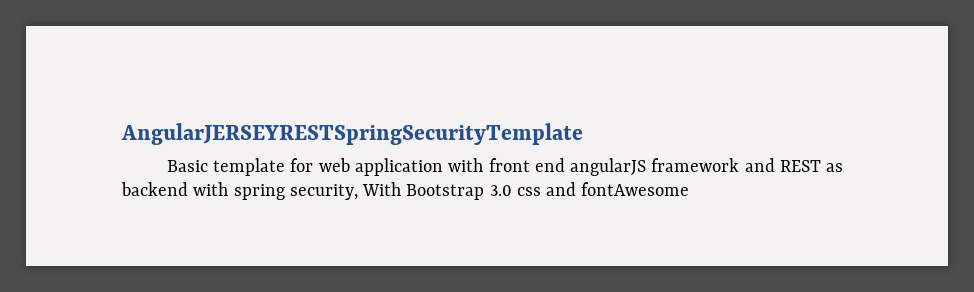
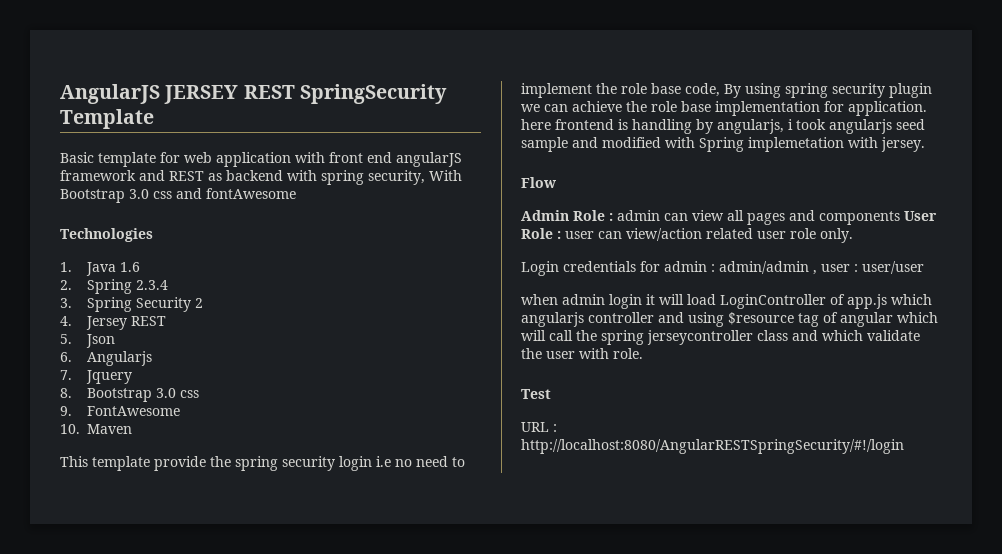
- AngularJERSEYRESTSpringSecurityTemplate
+ AngularJS JERSEY REST SpringSecurity Template
+ Technologies
+ 1. Java 1.6
+ 2. Spring 2.3.4
+ 3. Spring Security 2
+ 4. Jersey REST
+ 5. Json
+ 6. Angularjs
+ 7. Jquery
+ 8. Bootstrap 3.0 css
+ 9. FontAwesome
+ 10. Maven
+ This template provide the spring security login i.e no need to implement the role base code, By using spring security plugin we can achieve the role base implementation for application. here frontend is handling by angularjs, i took angularjs seed sample and modified with Spring implemetation with jersey.
+ Flow
+ Admin Role : admin can view all pages and components User Role : user can view/action related user role only.
+ Login credentials for admin : admin/admin , user : user/user
+ when admin login it will load LoginController of app.js which angularjs controller and using $resource tag of angular which will call the spring jerseycontroller class and which validate the user with role.
+ Test
+ URL : http://localhost:8080/AngularRESTSpringSecurity/#!/login

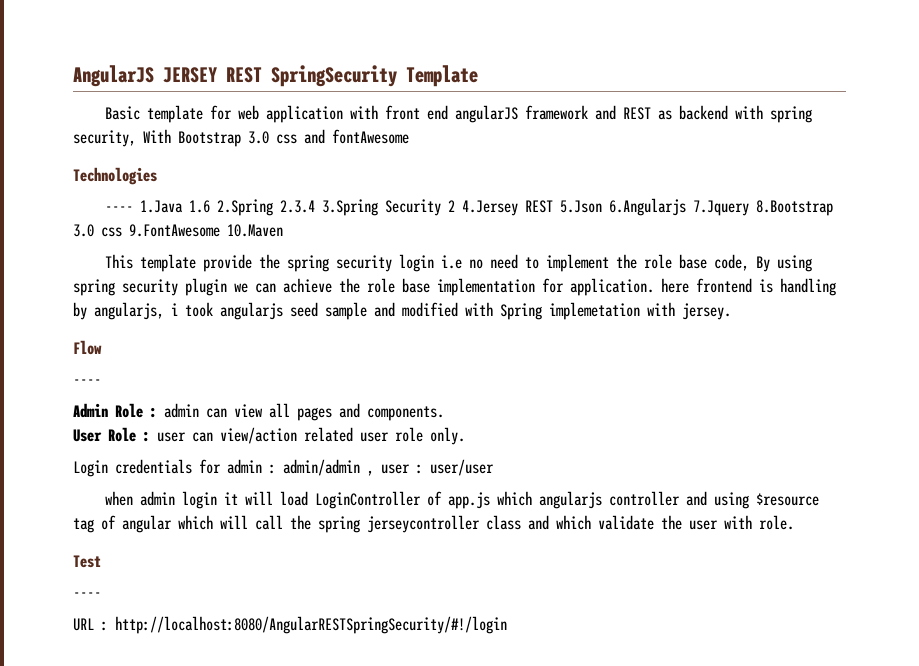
- 1. Java 1.6
- 2. Spring 2.3.4
- 3. Spring Security 2
- 4. Jersey REST
- 5. Json
- 6. Angularjs
- 7. Jquery
- 8. Bootstrap 3.0 css
- 9. FontAwesome
- 10. Maven
+ ---- 1.Java 1.6 2.Spring 2.3.4 3.Spring Security 2 4.Jersey REST 5.Json 6.Angularjs 7.Jquery 8.Bootstrap 3.0 css 9.FontAwesome 10.Maven
  Flow
+ ----
- Admin Role : admin can view all pages and components User Role : user can view/action related user role only.
+ Admin Role : admin can view all pages and components.
+ User Role : user can view/action related user role only.
  Test
+ ----

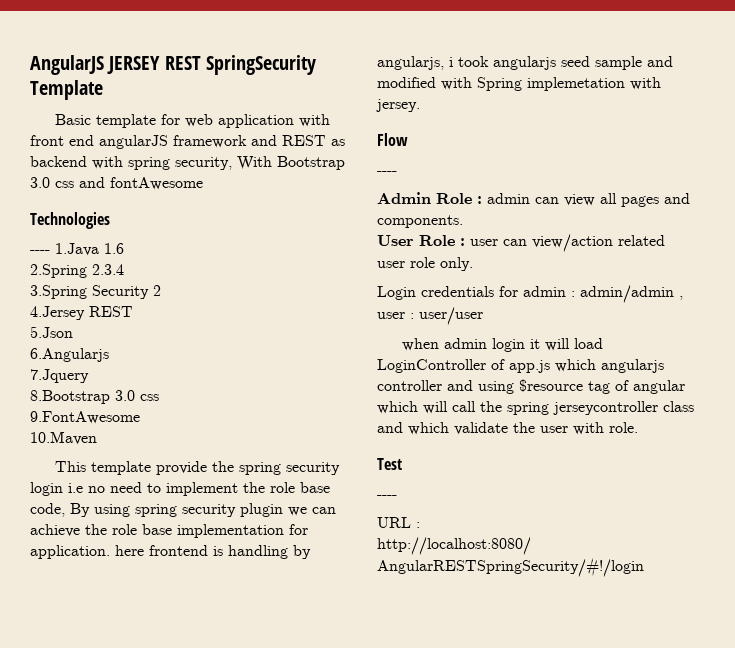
- ---- 1.Java 1.6 2.Spring 2.3.4 3.Spring Security 2 4.Jersey REST 5.Json 6.Angularjs 7.Jquery 8.Bootstrap 3.0 css 9.FontAwesome 10.Maven
+ ---- 1.Java 1.6
+ 2.Spring 2.3.4
+ 3.Spring Security 2
+ 4.Jersey REST
+ 5.Json
+ 6.Angularjs
+ 7.Jquery
+ 8.Bootstrap 3.0 css
+ 9.FontAwesome
+ 10.Maven

